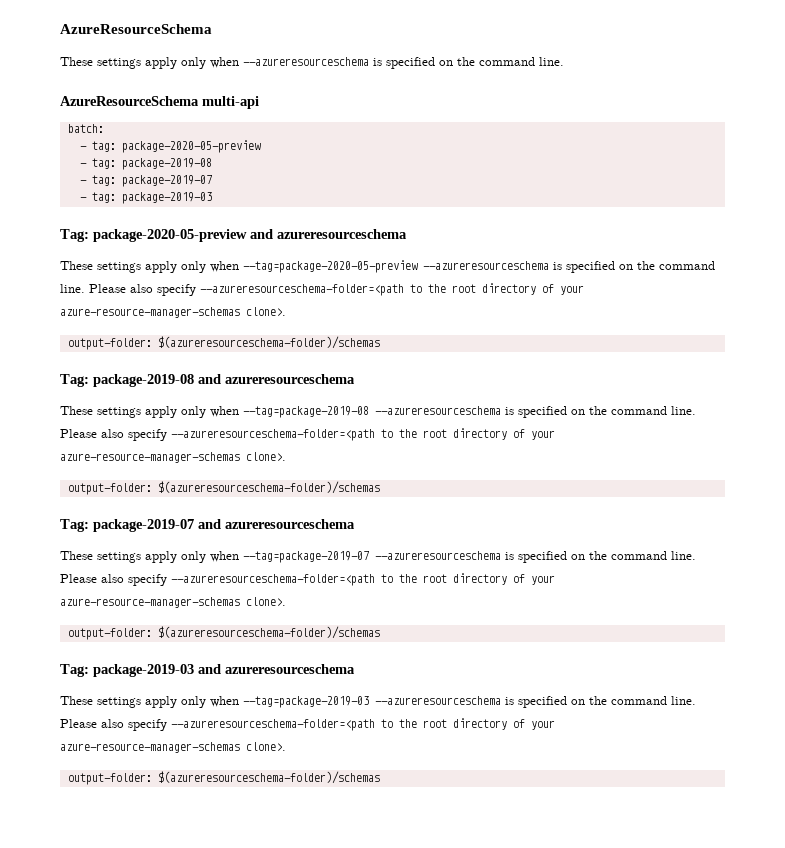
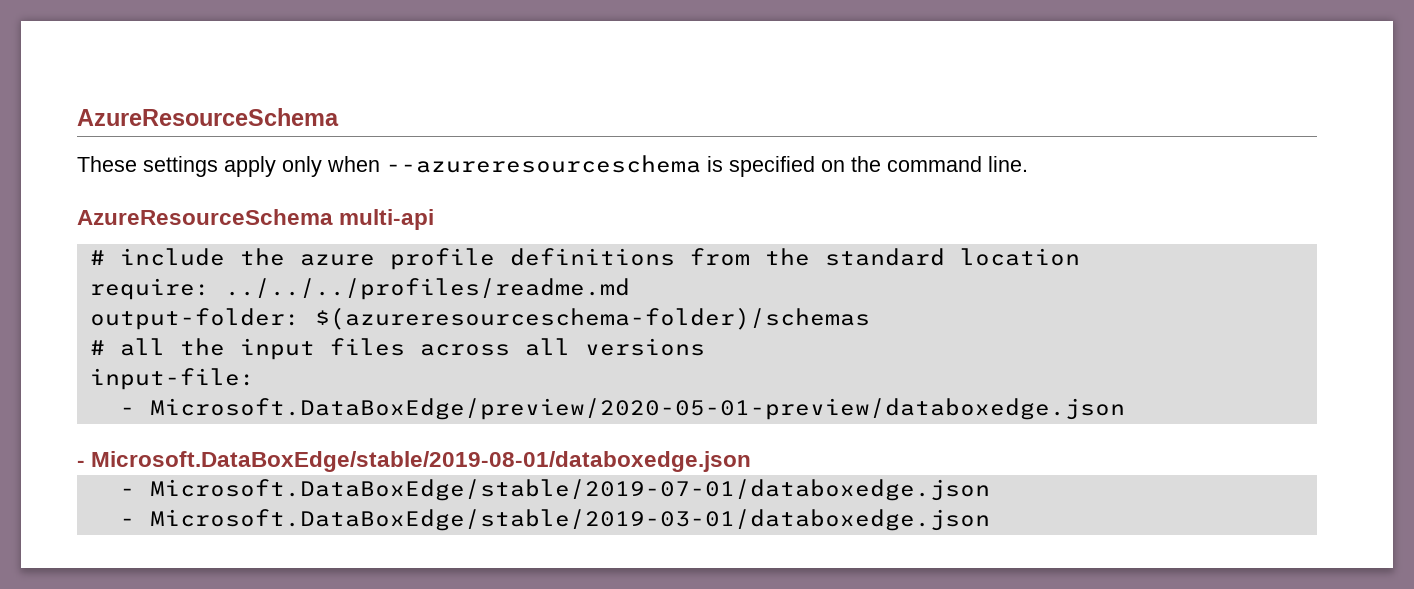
- batch:
- - tag: package-2020-05-preview
- - tag: package-2019-08
- - tag: package-2019-07
- - tag: package-2019-03
- Tag: package-2020-05-preview and azureresourceschema
- These settings apply only when --tag=package-2020-05-preview --azureresourceschema is specified on the command line. Please also specify --azureresourceschema-folder=<path to the root directory of your azure-resource-manager-schemas clone>.
+ # include the azure profile definitions from the standard location
+ require: ../../../profiles/readme.md
  output-folder: $(azureresourceschema-folder)/schemas
- Tag: package-2019-08 and azureresourceschema
- These settings apply only when --tag=package-2019-08 --azureresourceschema is specified on the command line. Please also specify --azureresourceschema-folder=<path to the root directory of your azure-resource-manager-schemas clone>.
- output-folder: $(azureresourceschema-folder)/schemas
- Tag: package-2019-07 and azureresourceschema
- These settings apply only when --tag=package-2019-07 --azureresourceschema is specified on the command line. Please also specify --azureresourceschema-folder=<path to the root directory of your azure-resource-manager-schemas clone>.
- output-folder: $(azureresourceschema-folder)/schemas
- Tag: package-2019-03 and azureresourceschema
- These settings apply only when --tag=package-2019-03 --azureresourceschema is specified on the command line. Please also specify --azureresourceschema-folder=<path to the root directory of your azure-resource-manager-schemas clone>.
- output-folder: $(azureresourceschema-folder)/schemas
+ # all the input files across all versions
+ input-file:
+ - Microsoft.DataBoxEdge/preview/2020-05-01-preview/databoxedge.json
+ - Microsoft.DataBoxEdge/stable/2019-08-01/databoxedge.json
+ - Microsoft.DataBoxEdge/stable/2019-07-01/databoxedge.json
+ - Microsoft.DataBoxEdge/stable/2019-03-01/databoxedge.json

